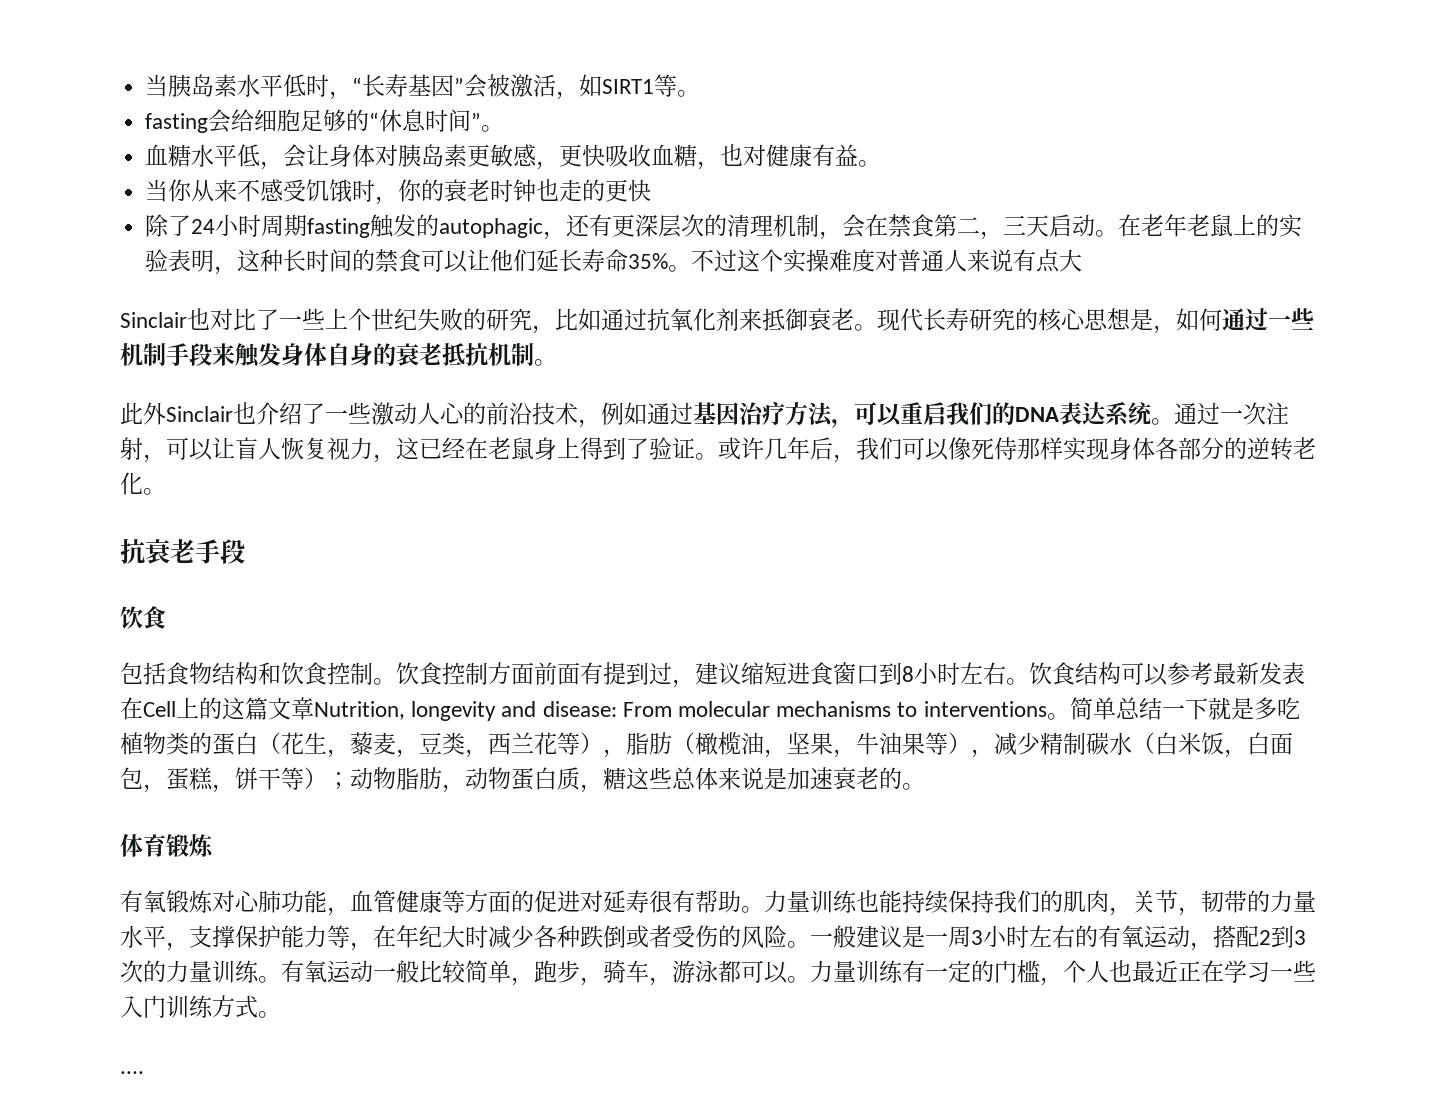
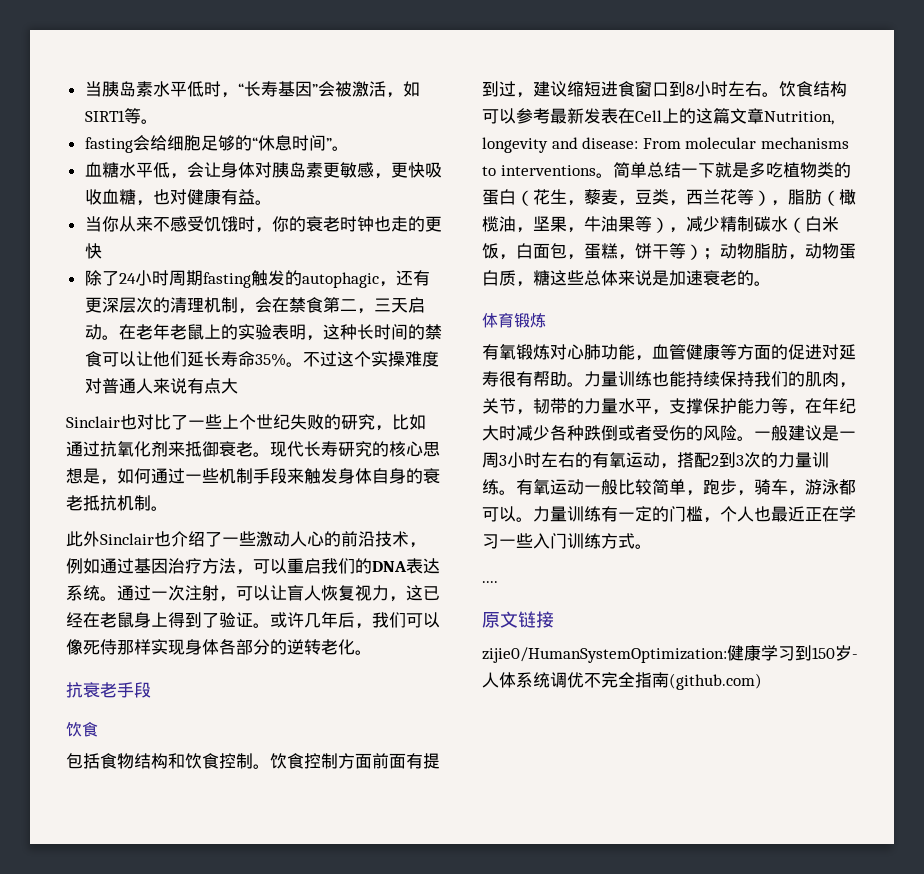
+ 原文链接
+ zijie0/HumanSystemOptimization:健康学习到150岁-人体系统调优不完全指南(github.com)

